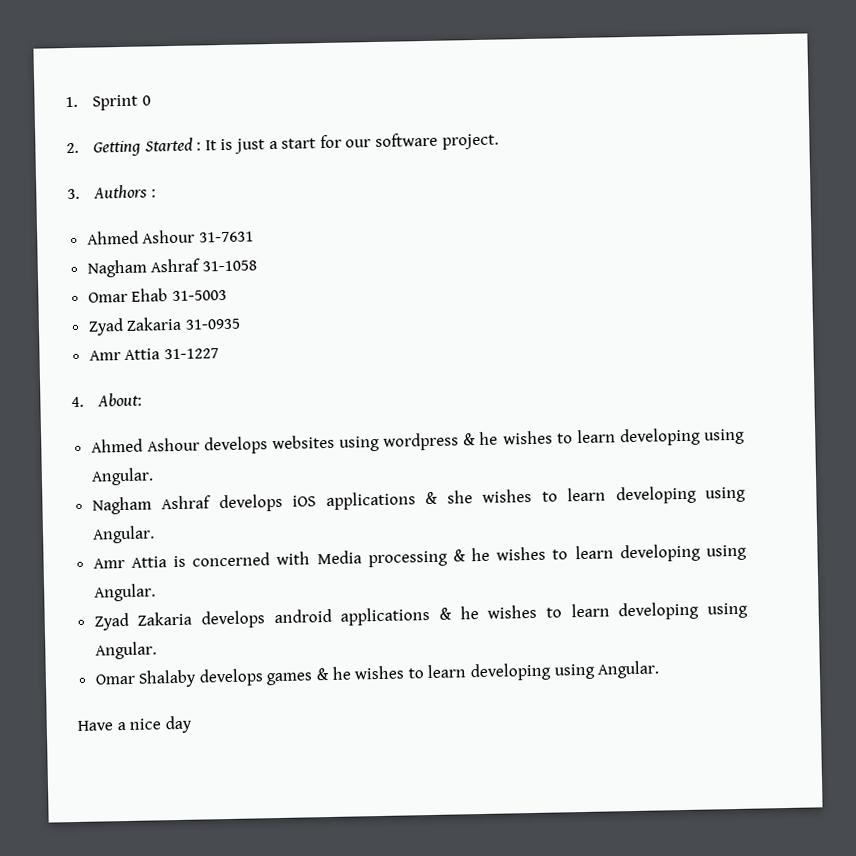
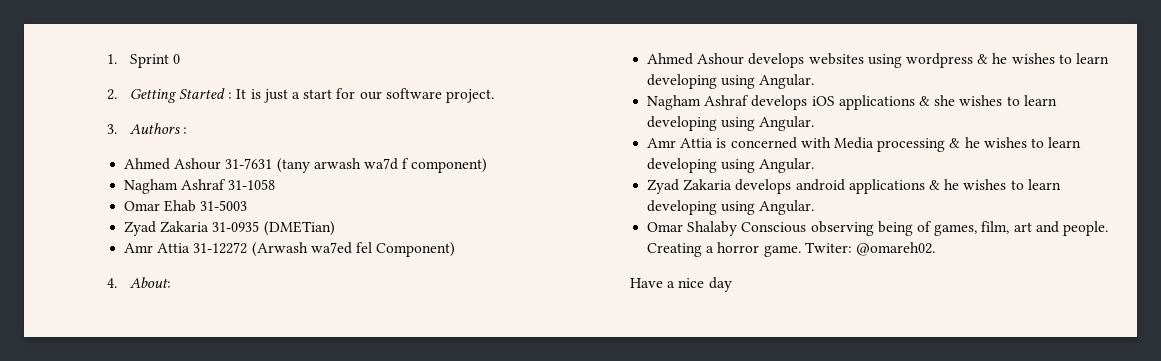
- Ahmed Ashour 31-7631
+ Ahmed Ashour 31-7631 (tany arwash wa7d f component)
- Zyad Zakaria 31-0935
- Amr Attia 31-1227
+ Zyad Zakaria 31-0935 (DMETian)
+ Amr Attia 31-12272 (Arwash wa7ed fel Component)
- Omar Shalaby develops games & he wishes to learn developing using Angular.
+ Omar Shalaby Conscious observing being of games, film, art and people. Creating a horror game. Twiter: @omareh02.

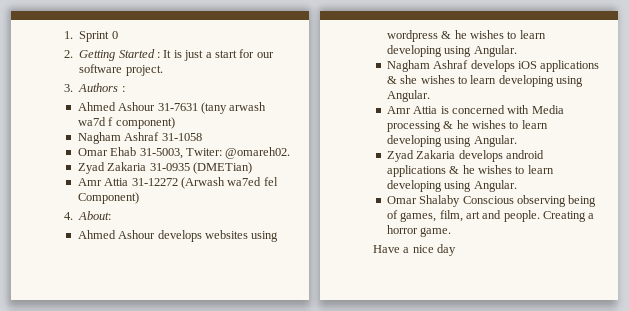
- Omar Ehab 31-5003
+ Omar Ehab 31-5003, Twiter: @omareh02.
- Twiter: @omareh02.

